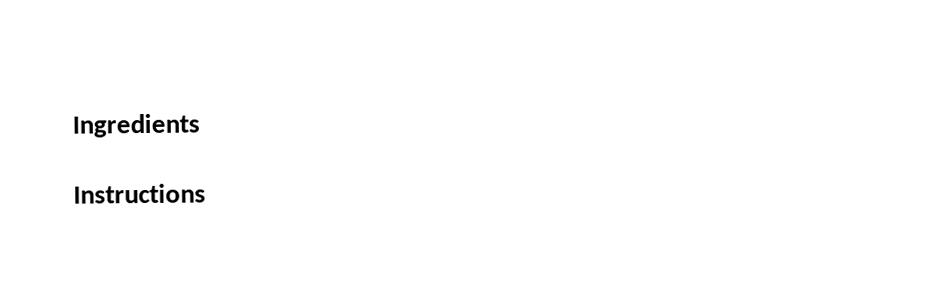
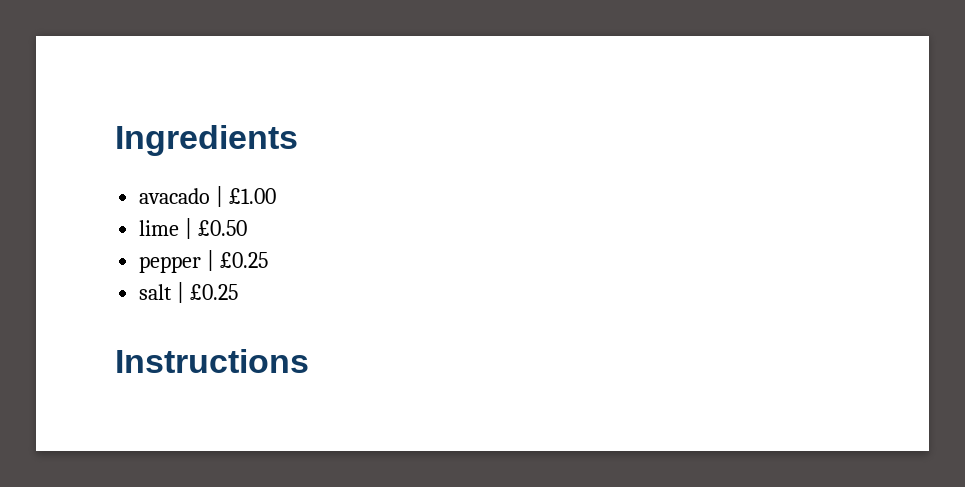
+ avacado | £1.00
+ lime | £0.50
+ pepper | £0.25
+ salt | £0.25

